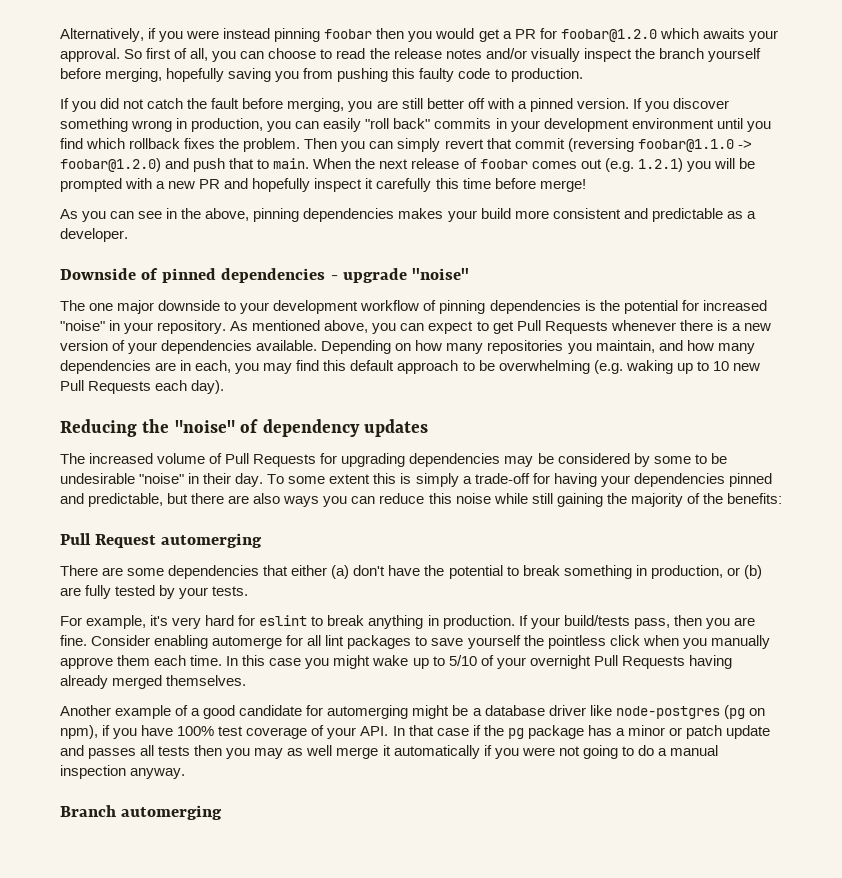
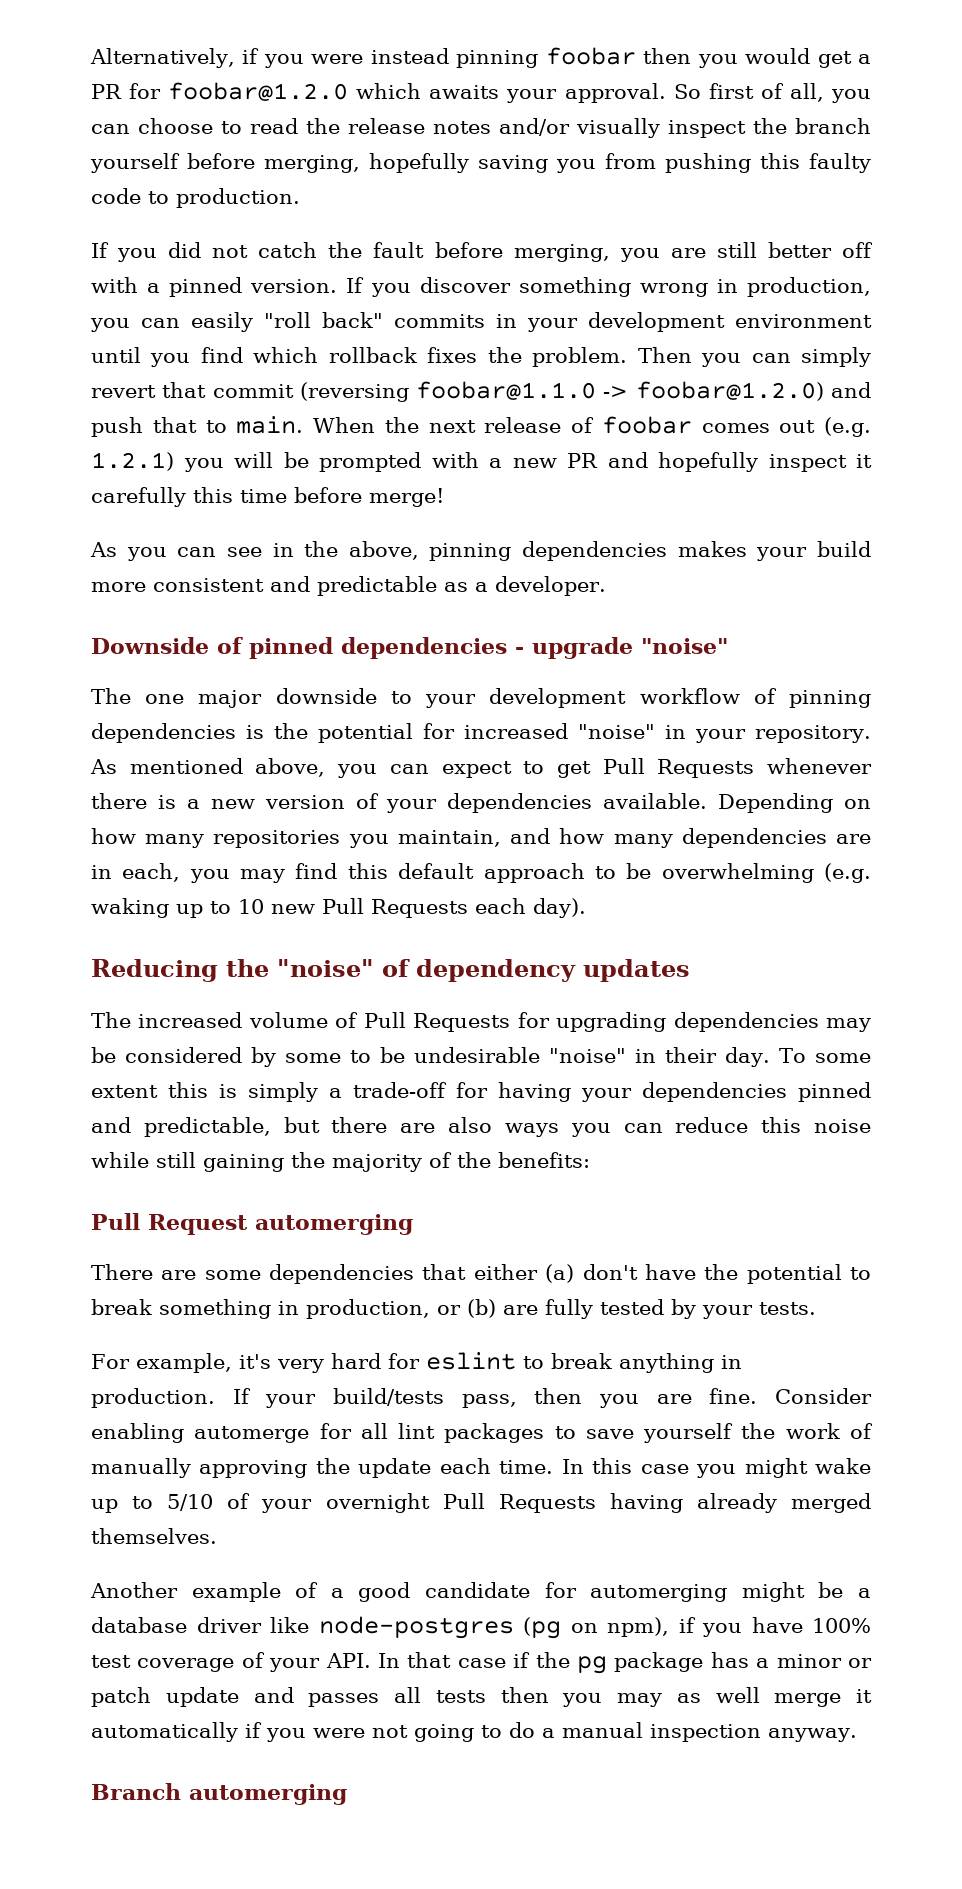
- Consider enabling automerge for all lint packages to save yourself the pointless click when you manually approve them each time.
+ Consider enabling automerge for all lint packages to save yourself the work of manually approving the update each time.

